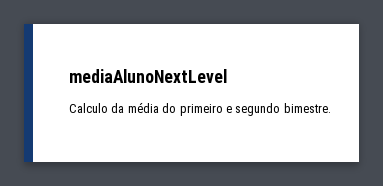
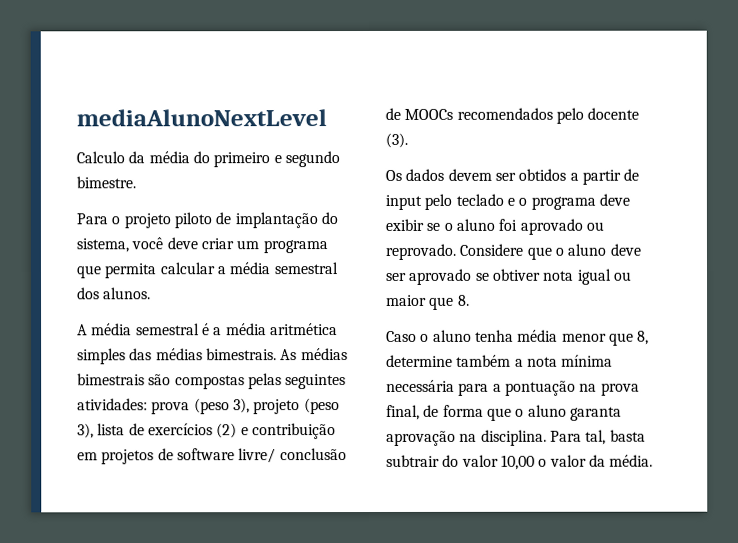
+ Para o projeto piloto de implantação do sistema, você deve criar um programa que permita calcular a média semestral dos alunos.
+ A média semestral é a média aritmética simples das médias bimestrais. As médias bimestrais são compostas pelas seguintes atividades: prova (peso 3), projeto (peso 3), lista de exercícios (2) e contribuição em projetos de software livre/ conclusão de MOOCs recomendados pelo docente (3).
+ Os dados devem ser obtidos a partir de input pelo teclado e o programa deve exibir se o aluno foi aprovado ou reprovado. Considere que o aluno deve ser aprovado se obtiver nota igual ou maior que 8.
+ Caso o aluno tenha média menor que 8, determine também a nota mínima necessária para a pontuação na prova final, de forma que o aluno garanta aprovação na disciplina. Para tal, basta subtrair do valor 10,00 o valor da média.

